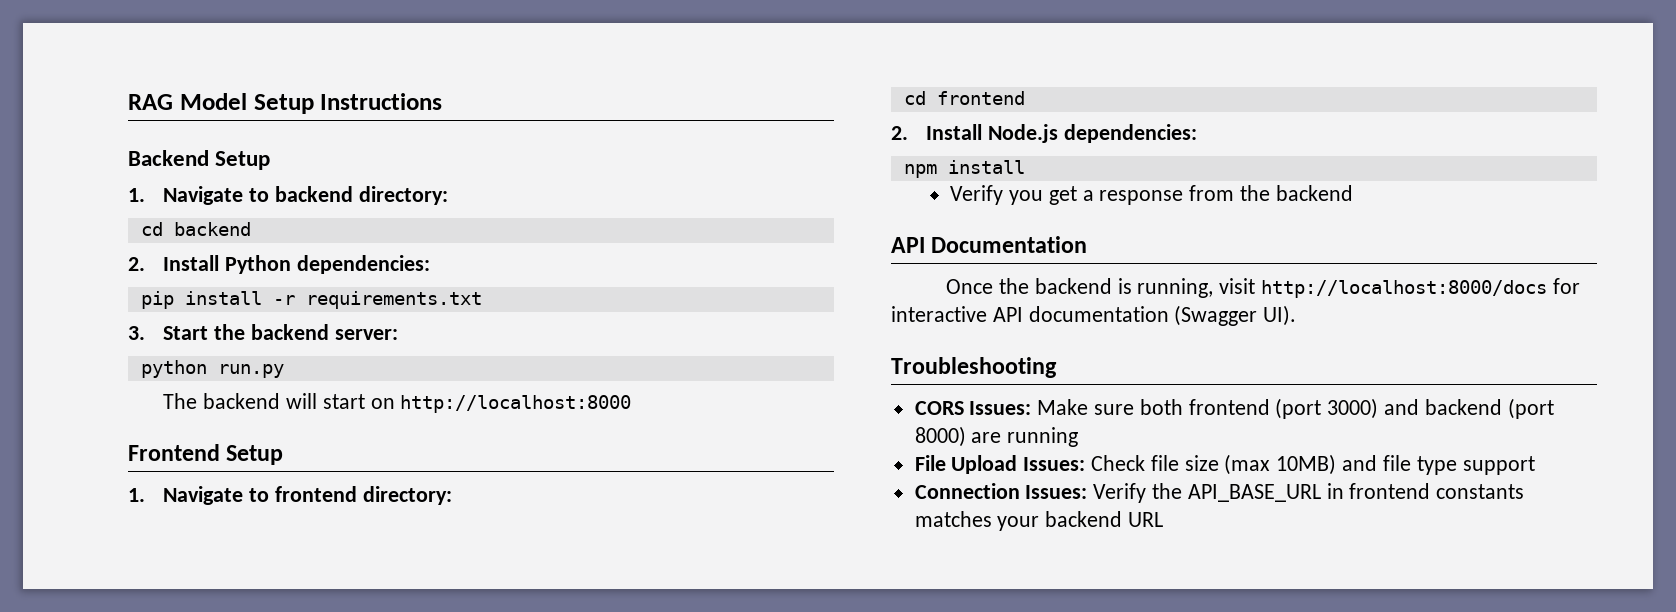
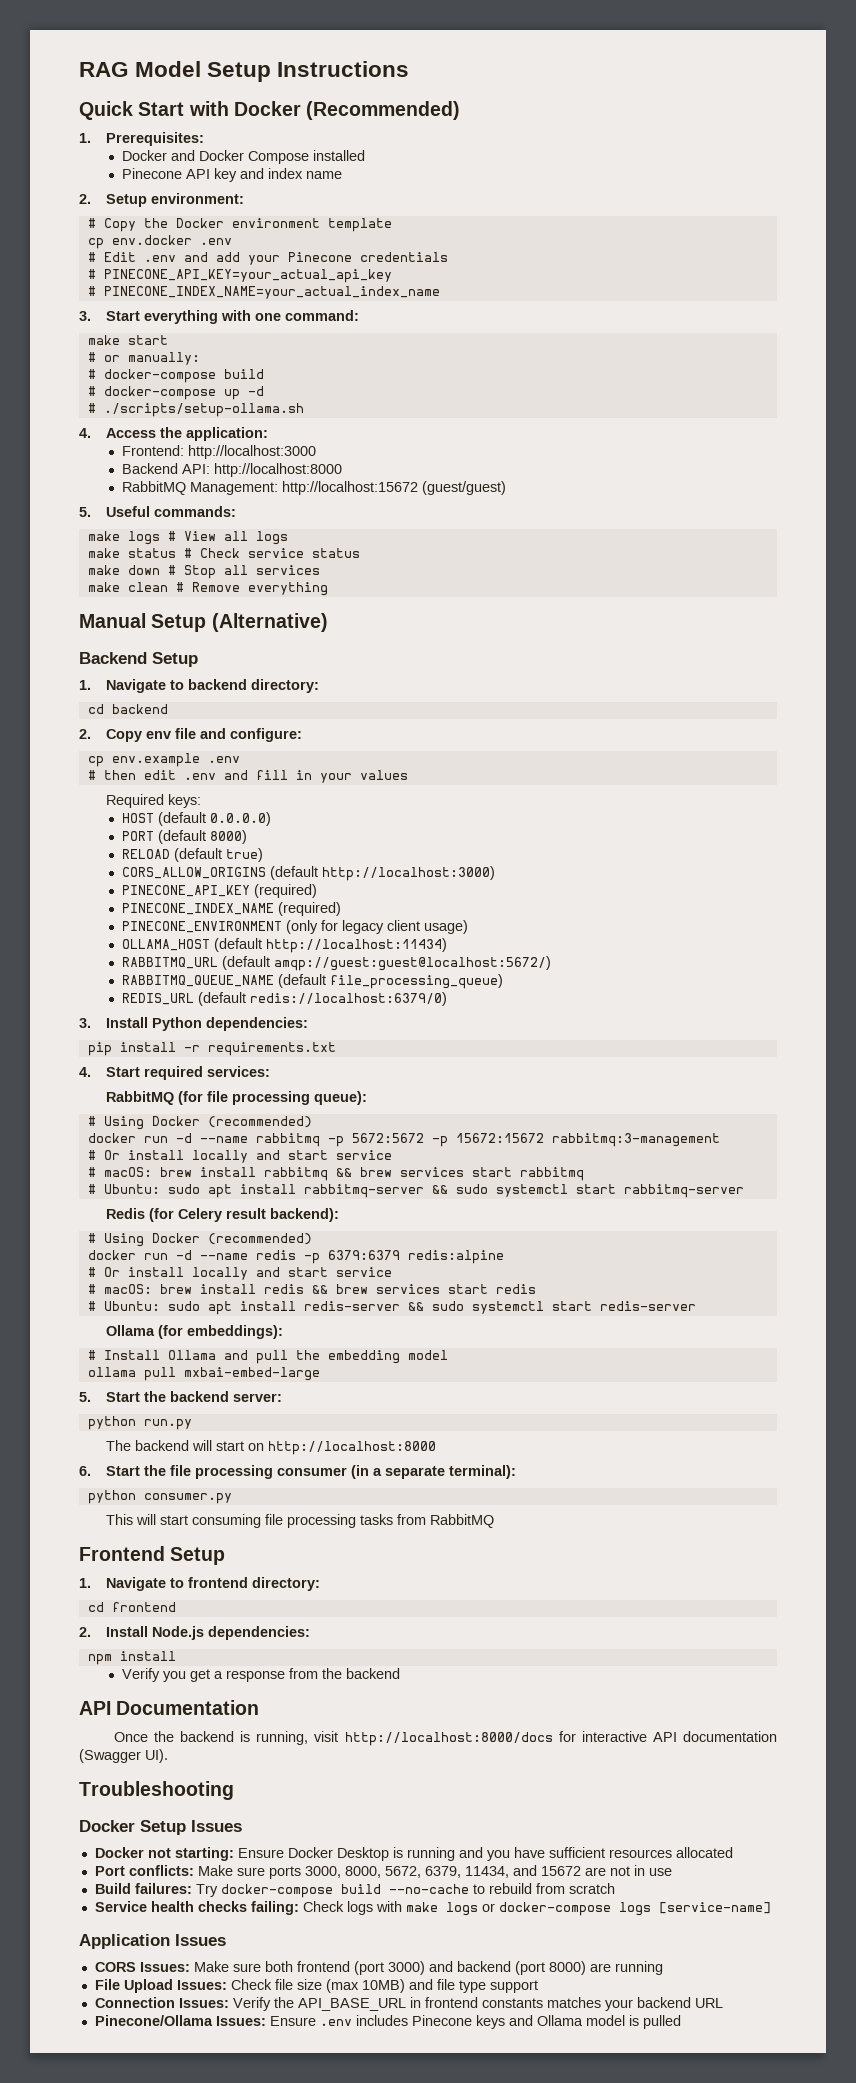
+ Quick Start with Docker (Recommended)
+ 1. Prerequisites:
+ Docker and Docker Compose installed
+ Pinecone API key and index name
+ 2. Setup environment:
+ # Copy the Docker environment template
+ cp env.docker .env
+ # Edit .env and add your Pinecone credentials
+ # PINECONE_API_KEY=your_actual_api_key
+ # PINECONE_INDEX_NAME=your_actual_index_name
+ 3. Start everything with one command:
+ make start
+ # or manually:
+ # docker-compose build
+ # docker-compose up -d
+ # ./scripts/setup-ollama.sh
+ 4. Access the application:
+ Frontend: http://localhost:3000
+ Backend API: http://localhost:8000
+ RabbitMQ Management: http://localhost:15672 (guest/guest)
+ 5. Useful commands:
+ make logs # View all logs
+ make status # Check service status
+ make down # Stop all services
+ make clean # Remove everything
+ Manual Setup (Alternative)
- 2. Install Python dependencies:
+ 2. Copy env file and configure:
+ cp env.example .env
+ # then edit .env and fill in your values
+ Required keys:
+ HOST (default 0.0.0.0)
+ PORT (default 8000)
+ RELOAD (default true)
+ CORS_ALLOW_ORIGINS (default http://localhost:3000)
+ PINECONE_API_KEY (required)
+ PINECONE_INDEX_NAME (required)
+ PINECONE_ENVIRONMENT (only for legacy client usage)
+ OLLAMA_HOST (default http://localhost:11434)
+ RABBITMQ_URL (default amqp://guest:guest@localhost:5672/)
+ RABBITMQ_QUEUE_NAME (default file_processing_queue)
+ REDIS_URL (default redis://localhost:6379/0)
+ 3. Install Python dependencies:
- 3. Start the backend server:
+ 4. Start required services:
+ RabbitMQ (for file processing queue):
+ # Using Docker (recommended)
+ docker run -d --name rabbitmq -p 5672:5672 -p 15672:15672 rabbitmq:3-management
+ # Or install locally and start service
+ # macOS: brew install rabbitmq && brew services start rabbitmq
+ # Ubuntu: sudo apt install rabbitmq-server && sudo systemctl start rabbitmq-server
+ Redis (for Celery result backend):
+ # Using Docker (recommended)
+ docker run -d --name redis -p 6379:6379 redis:alpine
+ # Or install locally and start service
+ # macOS: brew install redis && brew services start redis
+ # Ubuntu: sudo apt install redis-server && sudo systemctl start redis-server
+ Ollama (for embeddings):
+ # Install Ollama and pull the embedding model
+ ollama pull mxbai-embed-large
+ 5. Start the backend server:
+ 6. Start the file processing consumer (in a separate terminal):
+ python consumer.py
+ This will start consuming file processing tasks from RabbitMQ
+ Docker Setup Issues
+ Docker not starting: Ensure Docker Desktop is running and you have sufficient resources allocated
+ Port conflicts: Make sure ports 3000, 8000, 5672, 6379, 11434, and 15672 are not in use
+ Build failures: Try docker-compose build --no-cache to rebuild from scratch
+ Service health checks failing: Check logs with make logs or docker-compose logs [service-name]
+ Application Issues
+ Pinecone/Ollama Issues: Ensure .env includes Pinecone keys and Ollama model is pulled

